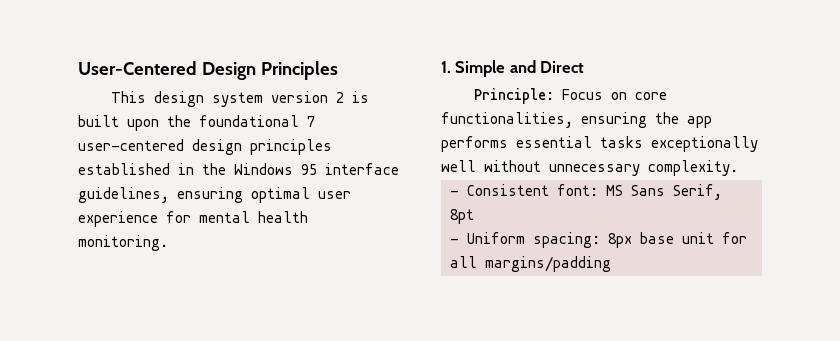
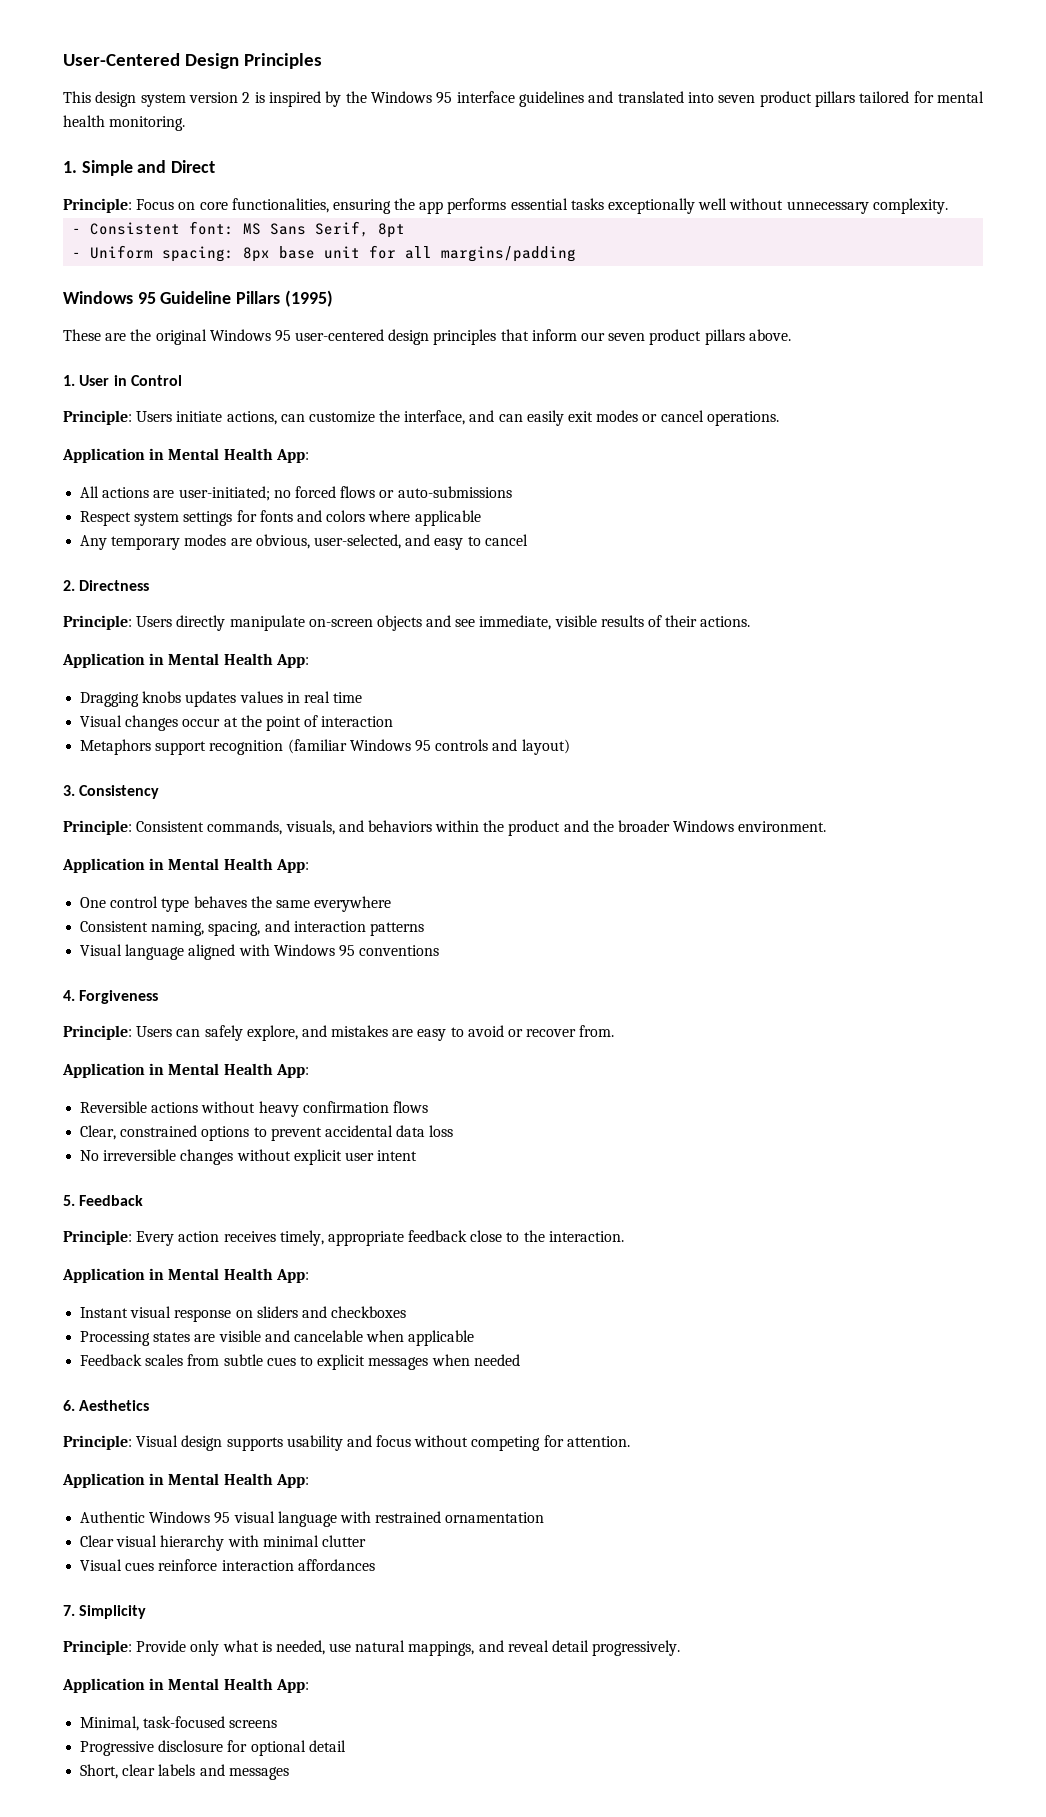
- This design system version 2 is built upon the foundational 7 user-centered design principles established in the Windows 95 interface guidelines, ensuring optimal user experience for mental health monitoring.
+ This design system version 2 is inspired by the Windows 95 interface guidelines and translated into seven product pillars tailored for mental health monitoring.
+ Windows 95 Guideline Pillars (1995)
+ These are the original Windows 95 user-centered design principles that inform our seven product pillars above.
+ 1. User in Control
+ Principle: Users initiate actions, can customize the interface, and can easily exit modes or cancel operations.
+ Application in Mental Health App:
+ All actions are user-initiated; no forced flows or auto-submissions
+ Respect system settings for fonts and colors where applicable
+ Any temporary modes are obvious, user-selected, and easy to cancel
+ 2. Directness
+ Principle: Users directly manipulate on-screen objects and see immediate, visible results of their actions.
+ Application in Mental Health App:
+ Dragging knobs updates values in real time
+ Visual changes occur at the point of interaction
+ Metaphors support recognition (familiar Windows 95 controls and layout)
+ 3. Consistency
+ Principle: Consistent commands, visuals, and behaviors within the product and the broader Windows environment.
+ Application in Mental Health App:
+ One control type behaves the same everywhere
+ Consistent naming, spacing, and interaction patterns
+ Visual language aligned with Windows 95 conventions
+ 4. Forgiveness
+ Principle: Users can safely explore, and mistakes are easy to avoid or recover from.
+ Application in Mental Health App:
+ Reversible actions without heavy confirmation flows
+ Clear, constrained options to prevent accidental data loss
+ No irreversible changes without explicit user intent
+ 5. Feedback
+ Principle: Every action receives timely, appropriate feedback close to the interaction.
+ Application in Mental Health App:
+ Instant visual response on sliders and checkboxes
+ Processing states are visible and cancelable when applicable
+ Feedback scales from subtle cues to explicit messages when needed
+ 6. Aesthetics
+ Principle: Visual design supports usability and focus without competing for attention.
+ Application in Mental Health App:
+ Authentic Windows 95 visual language with restrained ornamentation
+ Clear visual hierarchy with minimal clutter
+ Visual cues reinforce interaction affordances
+ 7. Simplicity
+ Principle: Provide only what is needed, use natural mappings, and reveal detail progressively.
+ Application in Mental Health App:
+ Minimal, task-focused screens
+ Progressive disclosure for optional detail
+ Short, clear labels and messages

